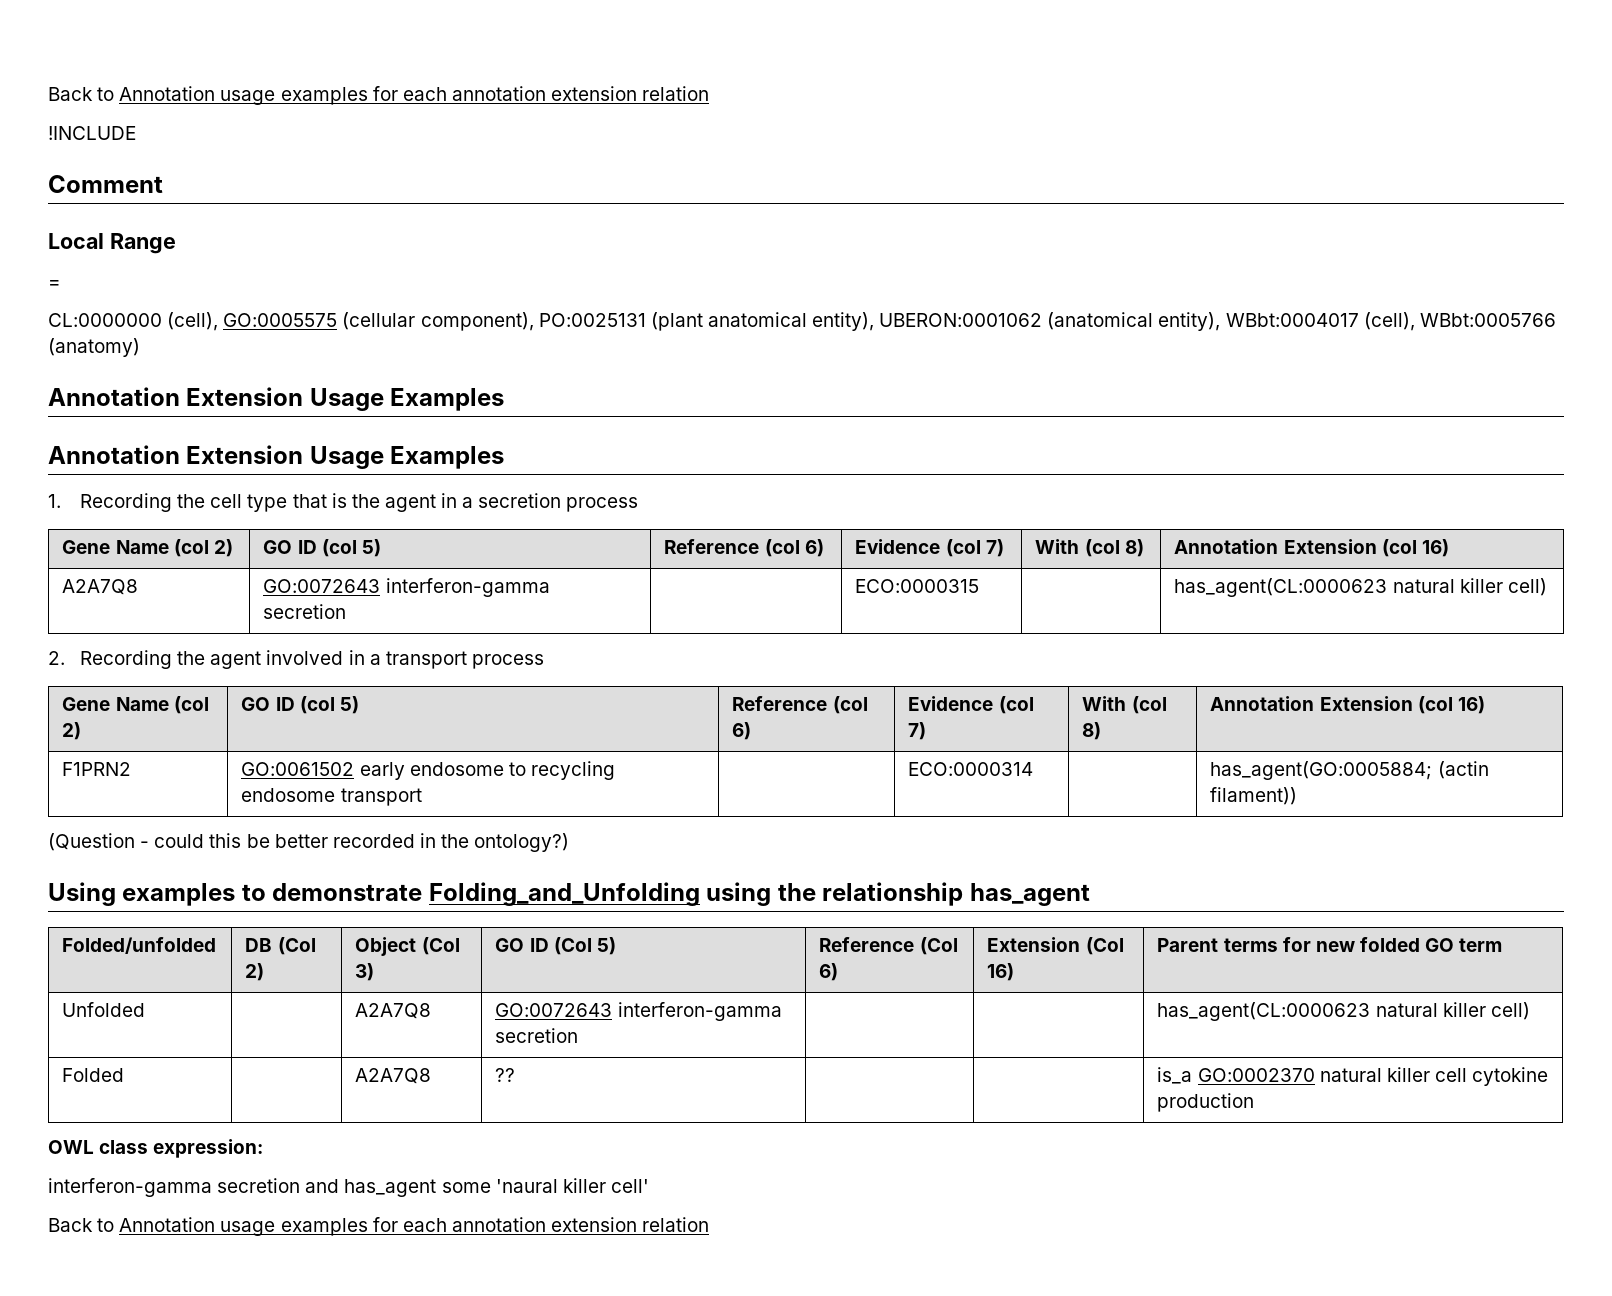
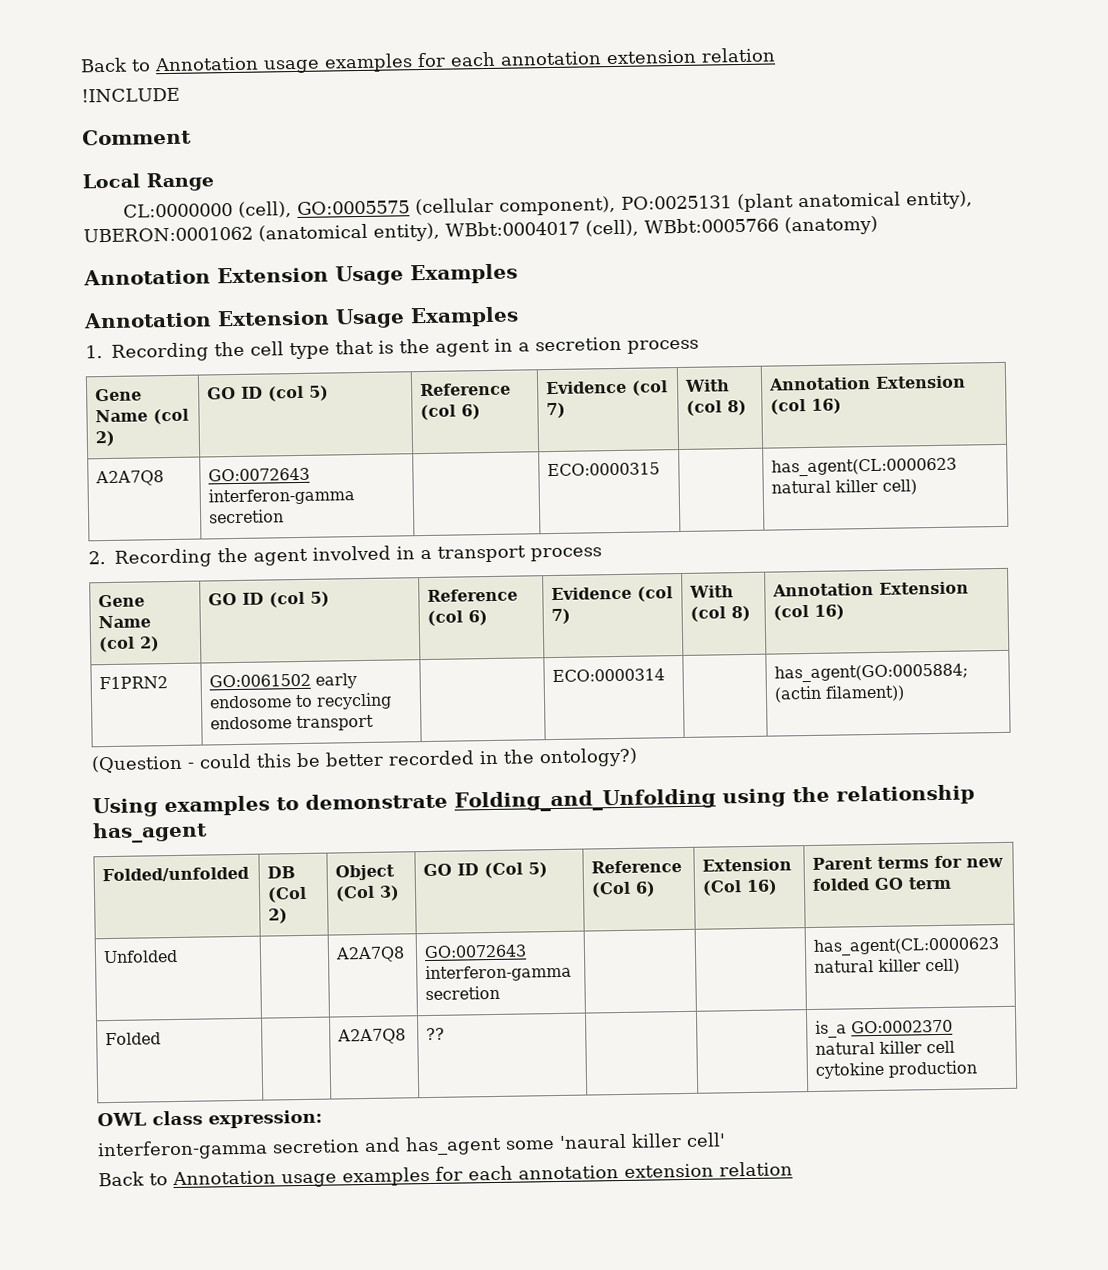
- =

